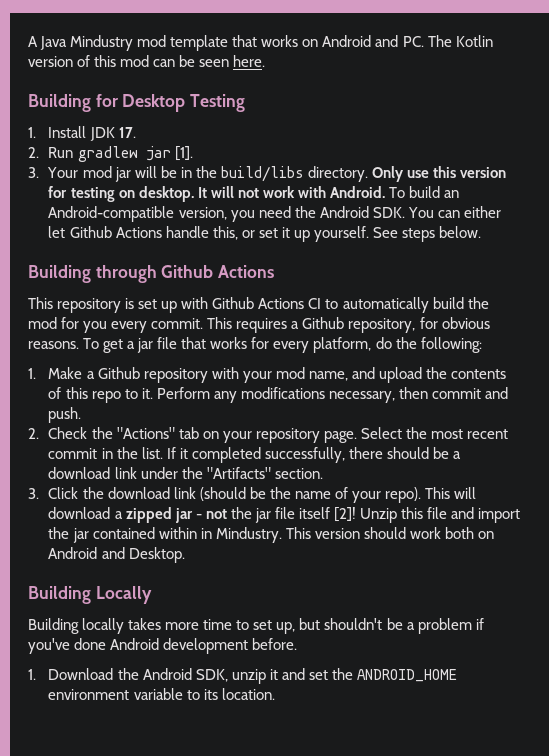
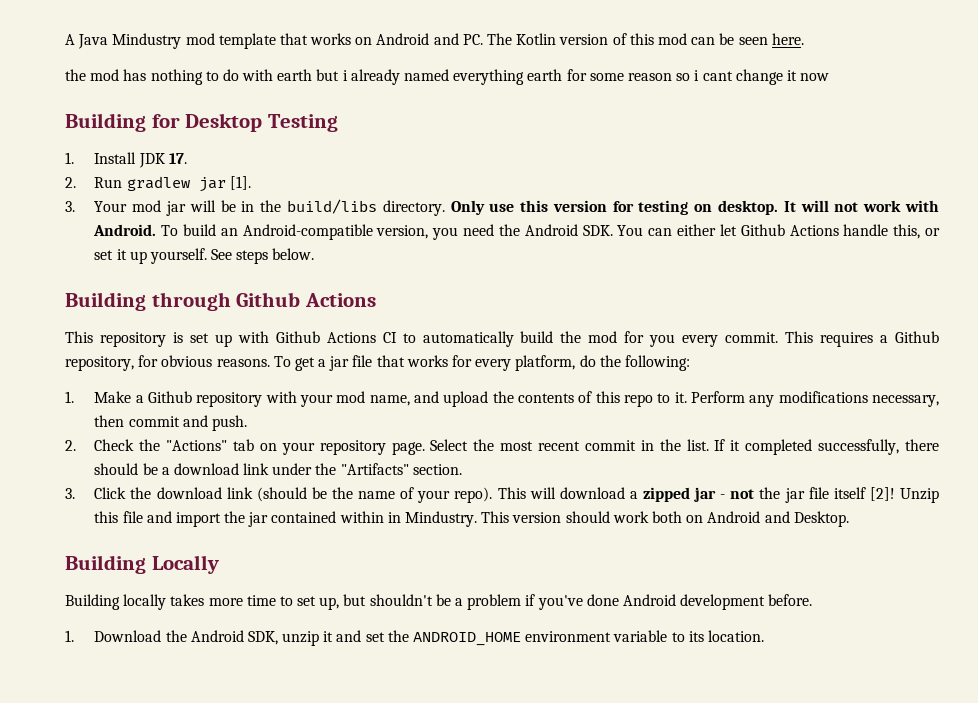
+ the mod has nothing to do with earth but i already named everything earth for some reason so i cant change it now

